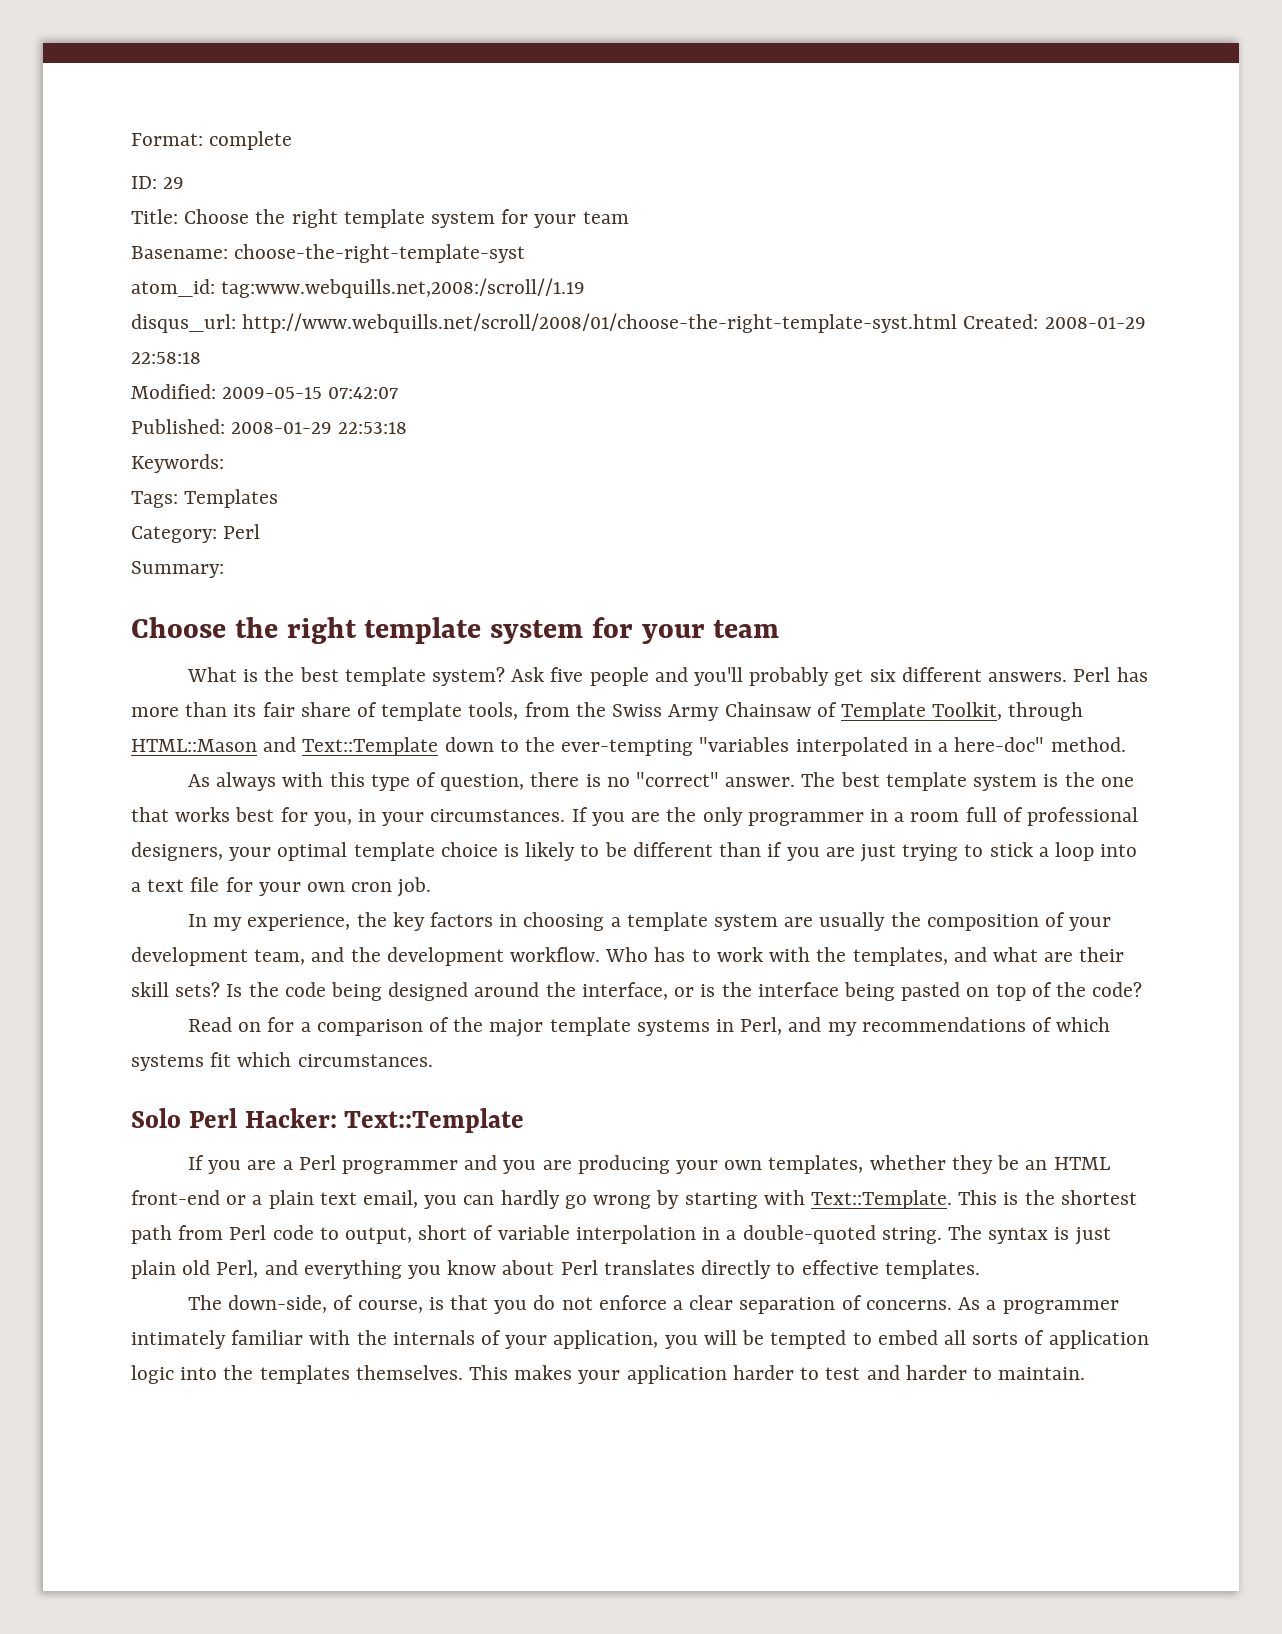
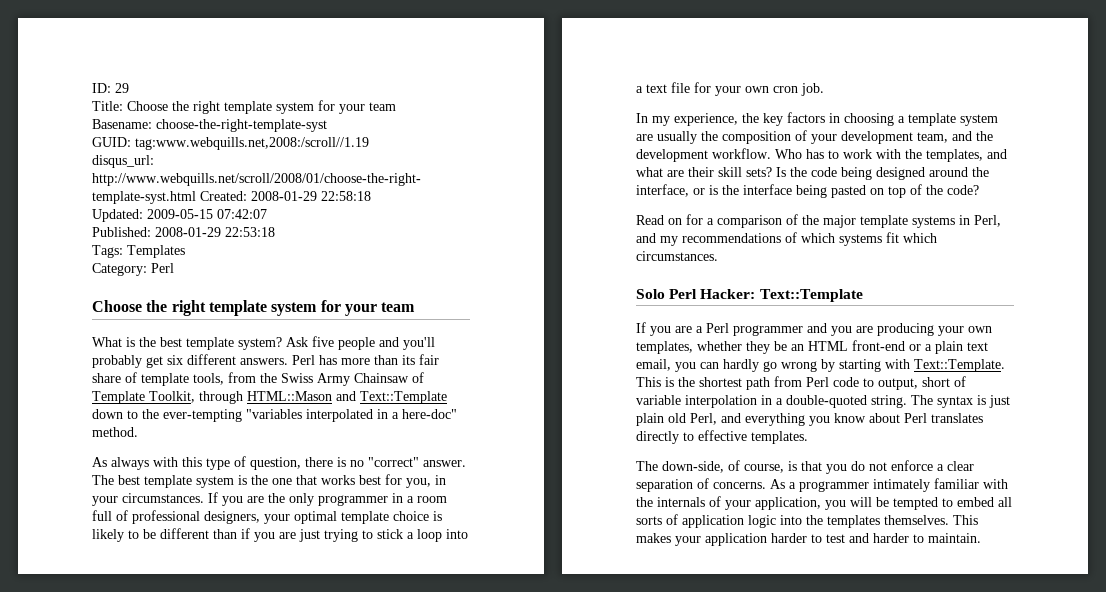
- Format: complete
- atom_id: tag:www.webquills.net,2008:/scroll//1.19
+ GUID: tag:www.webquills.net,2008:/scroll//1.19
- Modified: 2009-05-15 07:42:07
+ Updated: 2009-05-15 07:42:07
- Keywords:
- Summary:

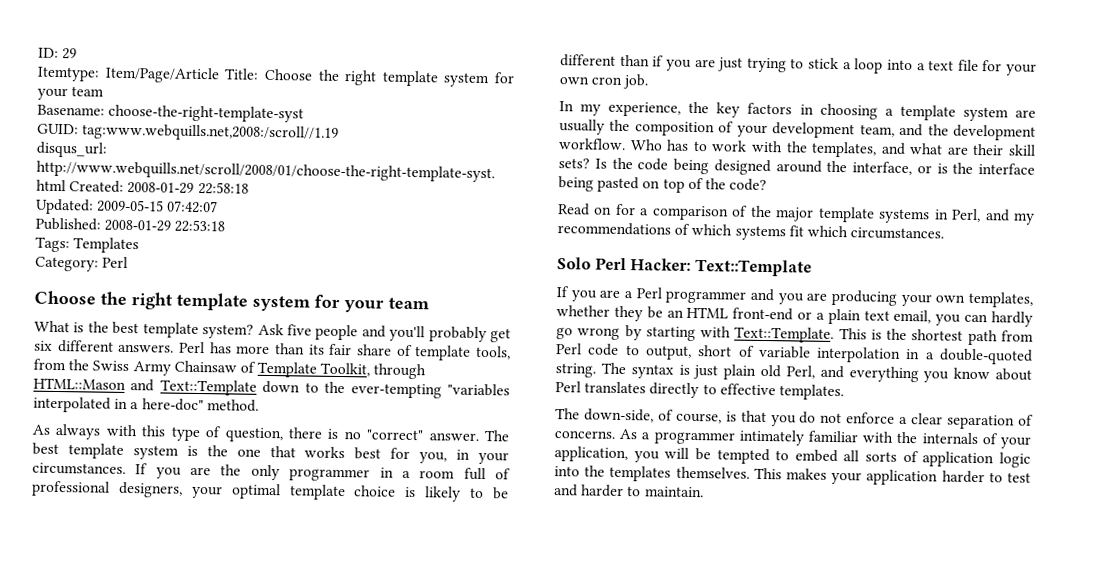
- Title: Choose the right template system for your team
+ Itemtype: Item/Page/Article Title: Choose the right template system for your team

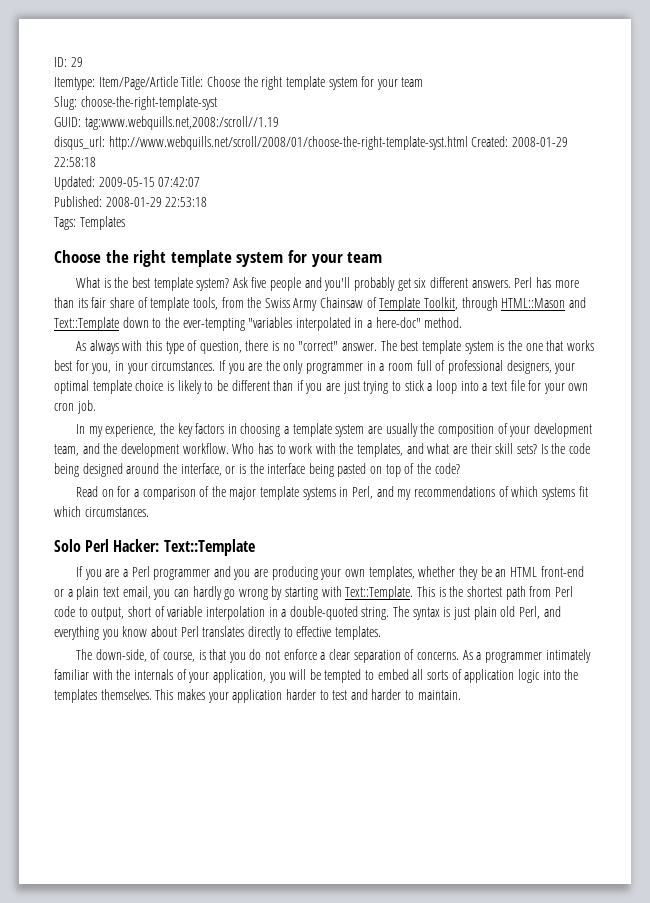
- Basename: choose-the-right-template-syst
+ Slug: choose-the-right-template-syst
- Category: Perl

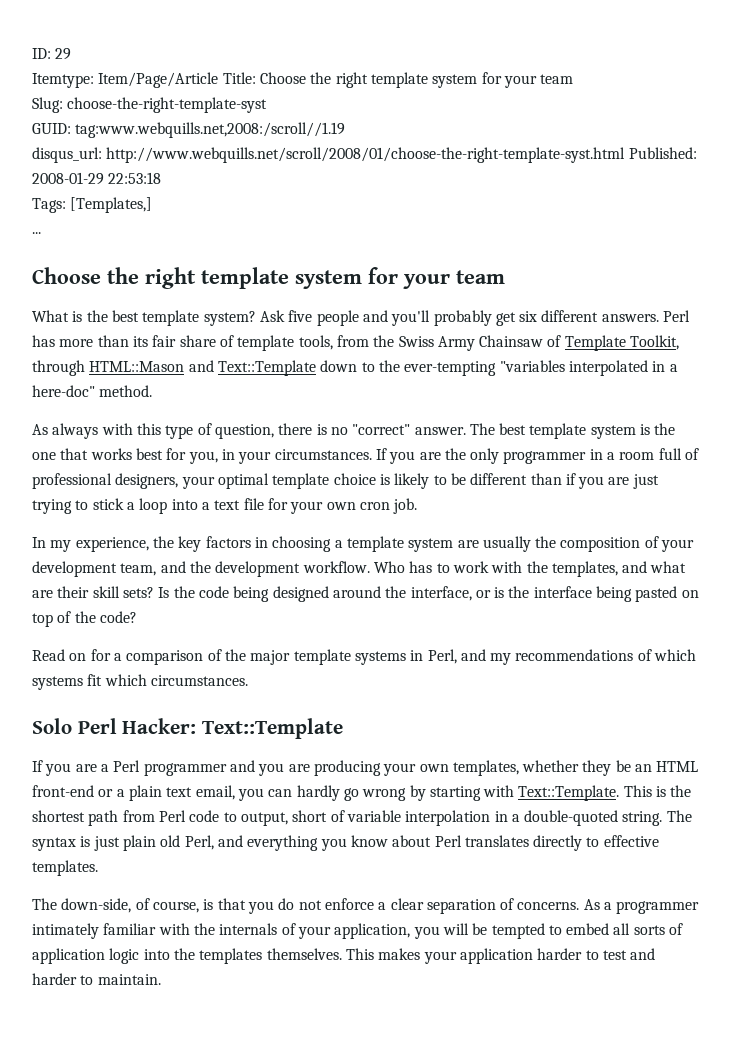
- disqus_url: http://www.webquills.net/scroll/2008/01/choose-the-right-template-syst.html Created: 2008-01-29 22:58:18
- Updated: 2009-05-15 07:42:07
- Published: 2008-01-29 22:53:18
+ disqus_url: http://www.webquills.net/scroll/2008/01/choose-the-right-template-syst.html Published: 2008-01-29 22:53:18
- Tags: Templates
+ Tags: [Templates,]
+ ...

